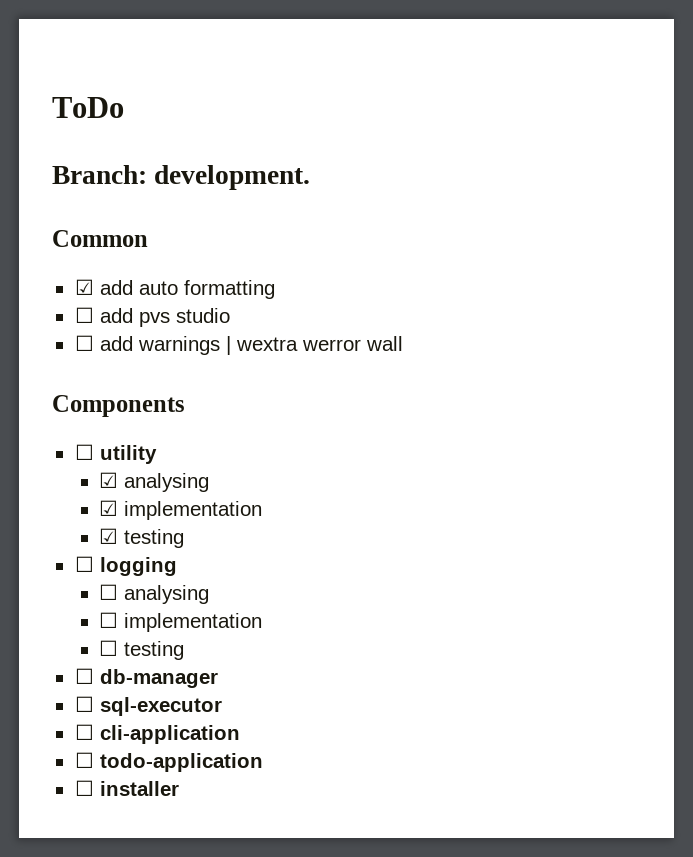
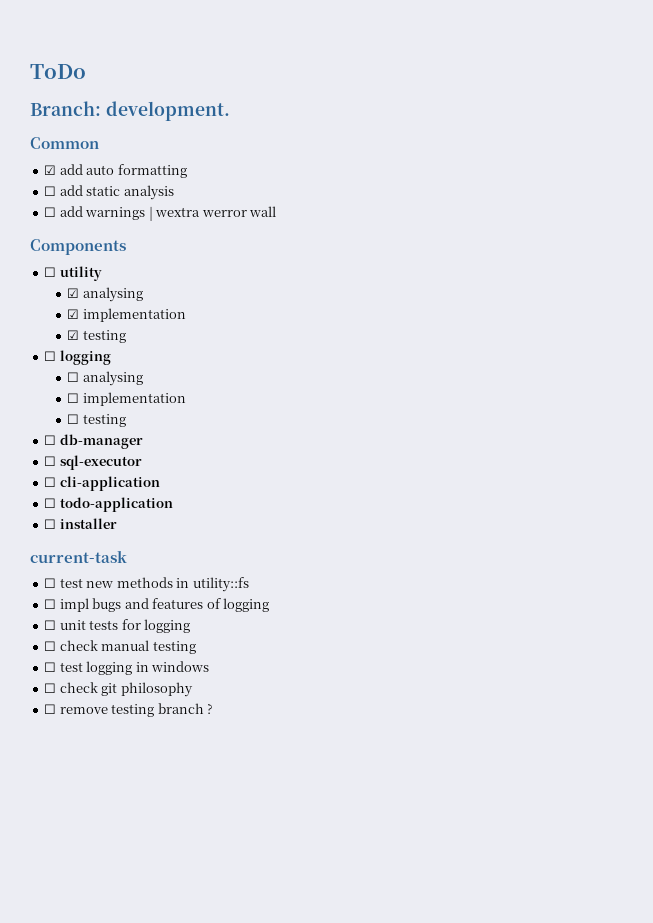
- ☐ add pvs studio
+ ☐ add static analysis
+ current-task
+ ☐ test new methods in utility::fs
+ ☐ impl bugs and features of logging
+ ☐ unit tests for logging
+ ☐ check manual testing
+ ☐ test logging in windows
+ ☐ check git philosophy
+ ☐ remove testing branch ?

